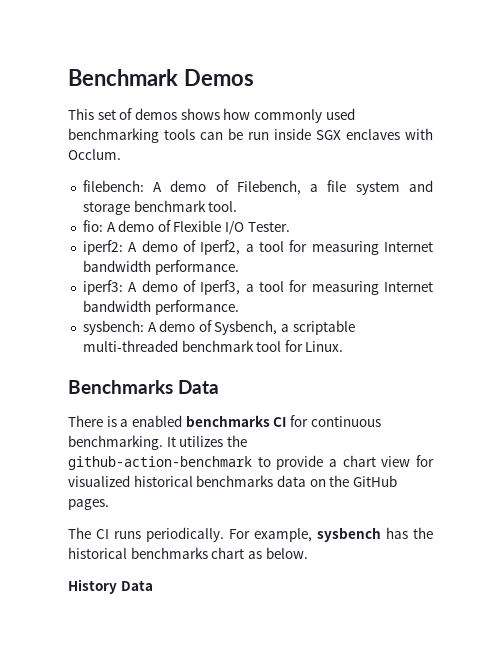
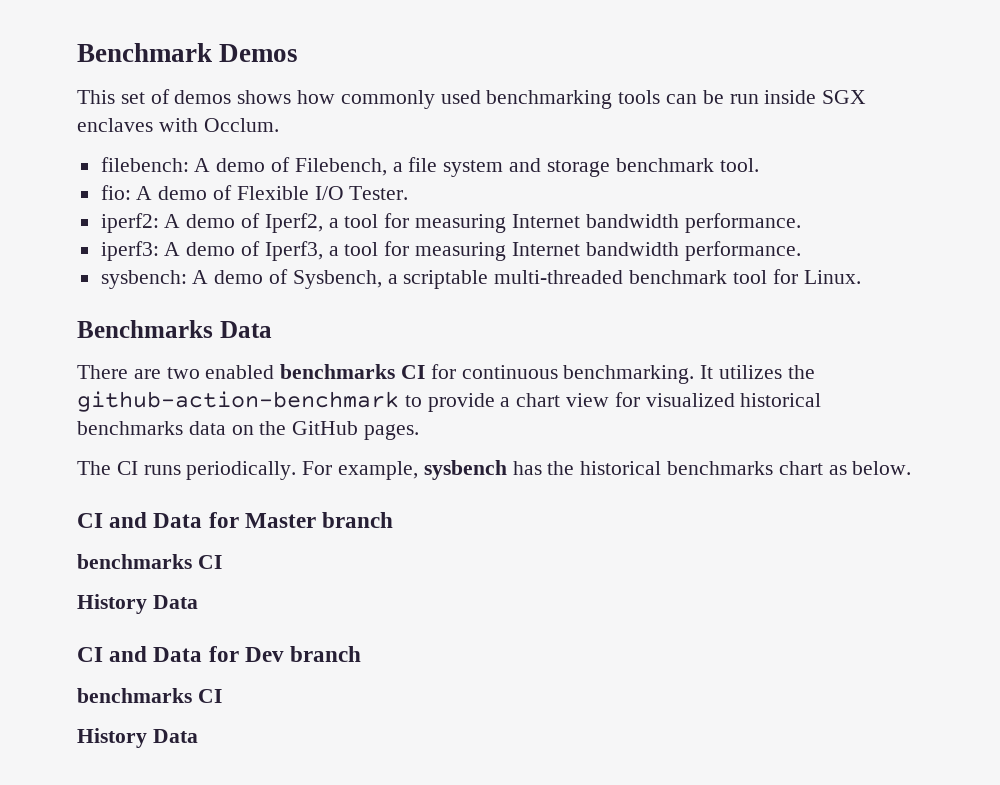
- There is a enabled benchmarks CI for continuous benchmarking.
+ There are two enabled benchmarks CI for continuous benchmarking.
+ CI and Data for Master branch
+ benchmarks CI
+ History Data
+ CI and Data for Dev branch
+ benchmarks CI

